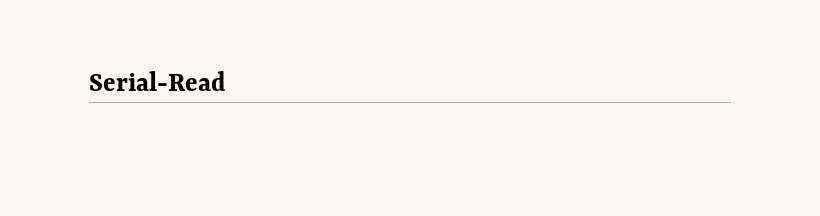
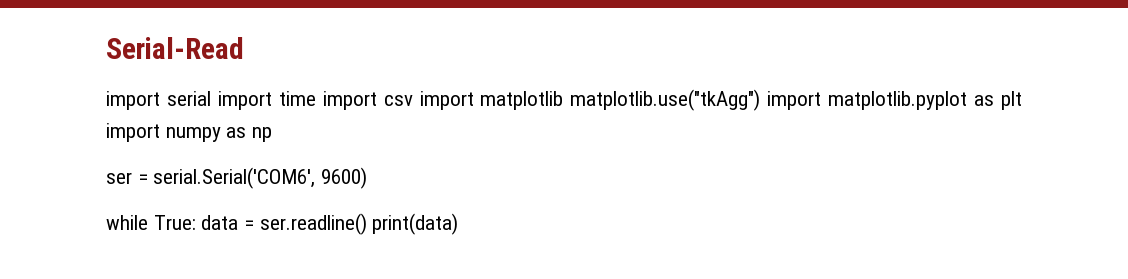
+ import serial import time import csv import matplotlib matplotlib.use("tkAgg") import matplotlib.pyplot as plt import numpy as np
+ ser = serial.Serial('COM6', 9600)
+ while True: data = ser.readline() print(data)

